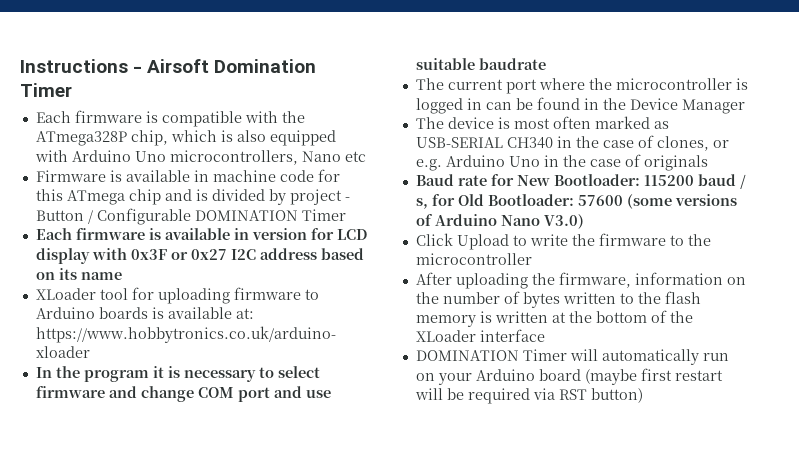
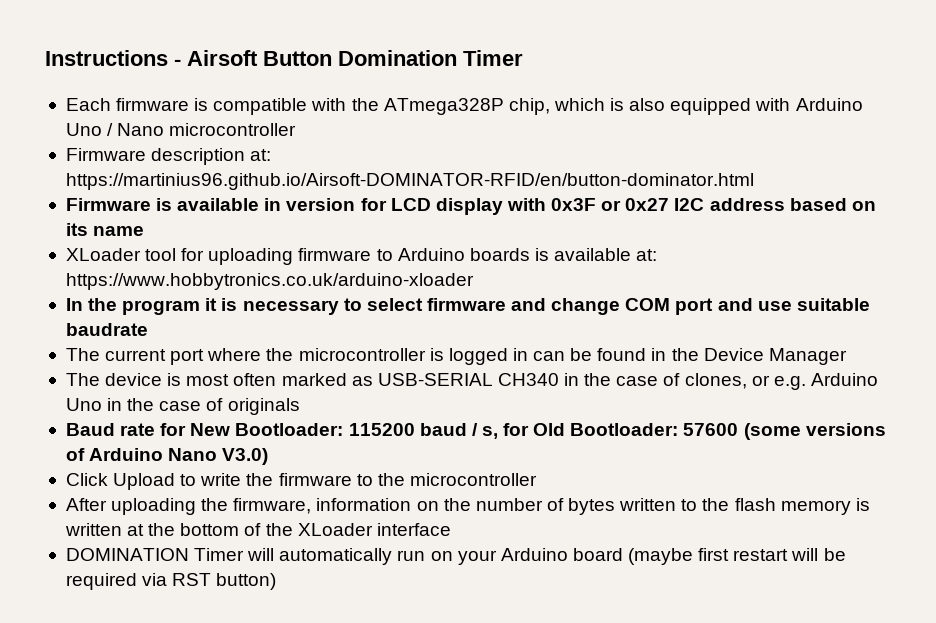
- Instructions - Airsoft Domination Timer
+ Instructions - Airsoft Button Domination Timer
- Each firmware is compatible with the ATmega328P chip, which is also equipped with Arduino Uno microcontrollers, Nano etc
- Firmware is available in machine code for this ATmega chip and is divided by project - Button / Configurable DOMINATION Timer
- Each firmware is available in version for LCD display with 0x3F or 0x27 I2C address based on its name
+ Each firmware is compatible with the ATmega328P chip, which is also equipped with Arduino Uno / Nano microcontroller
+ Firmware description at: https://martinius96.github.io/Airsoft-DOMINATOR-RFID/en/button-dominator.html
+ Firmware is available in version for LCD display with 0x3F or 0x27 I2C address based on its name

